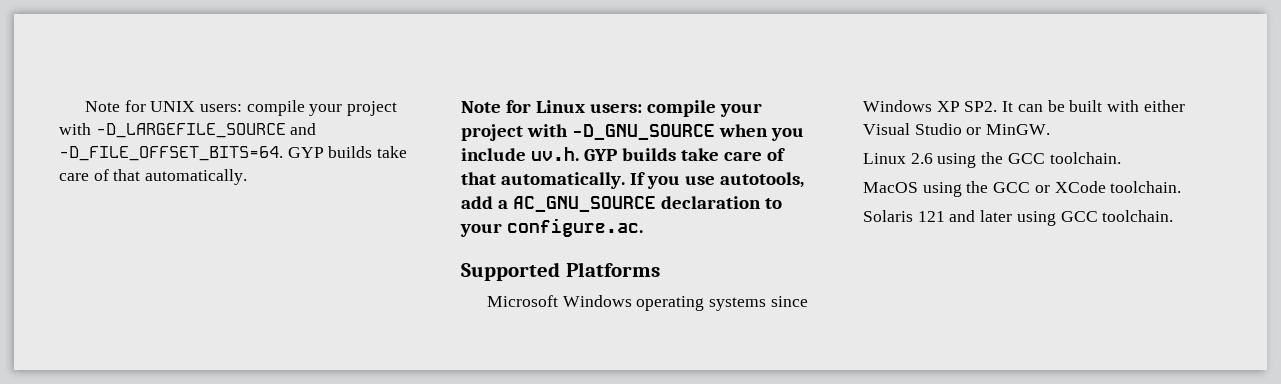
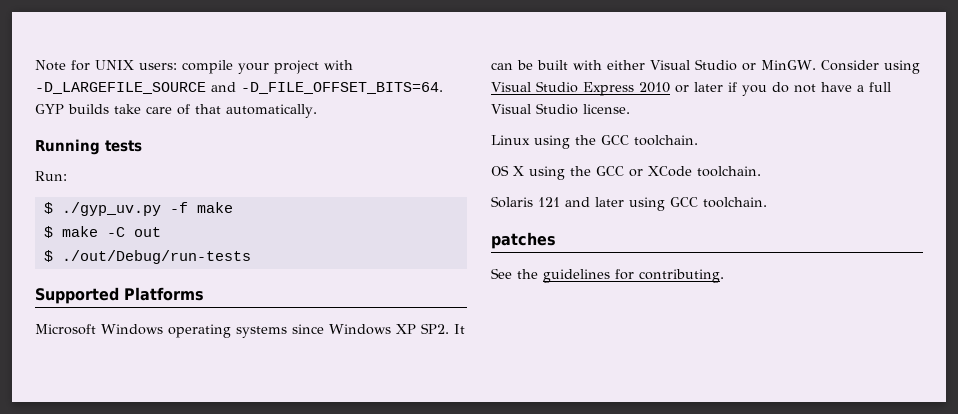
- Note for Linux users: compile your project with -D_GNU_SOURCE when you include uv.h. GYP builds take care of that automatically. If you use autotools, add a AC_GNU_SOURCE declaration to your configure.ac.
+ Running tests
+ Run:
+ $ ./gyp_uv.py -f make
+ $ make -C out
+ $ ./out/Debug/run-tests
- Microsoft Windows operating systems since Windows XP SP2. It can be built with either Visual Studio or MinGW.
- Linux 2.6 using the GCC toolchain.
+ Microsoft Windows operating systems since Windows XP SP2. It can be built with either Visual Studio or MinGW. Consider using Visual Studio Express 2010 or later if you do not have a full Visual Studio license.
+ Linux using the GCC toolchain.
- MacOS using the GCC or XCode toolchain.
+ OS X using the GCC or XCode toolchain.
+ patches
+ See the guidelines for contributing.

